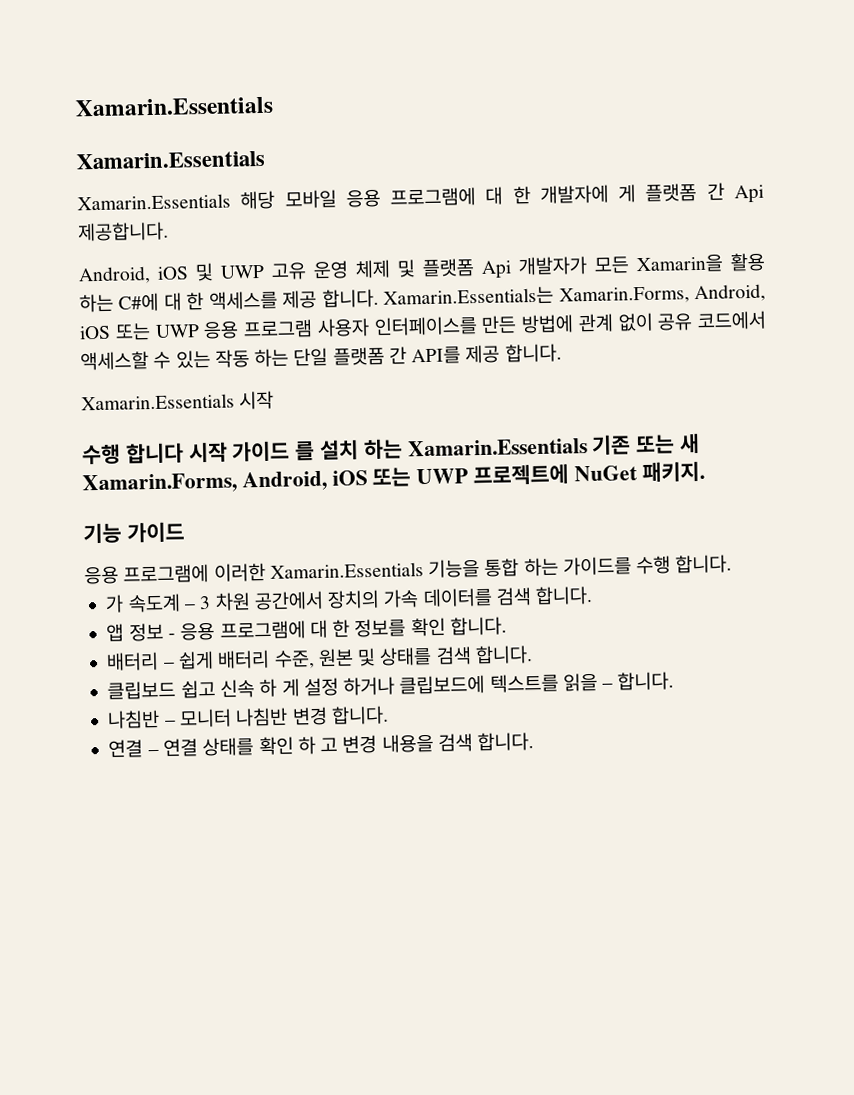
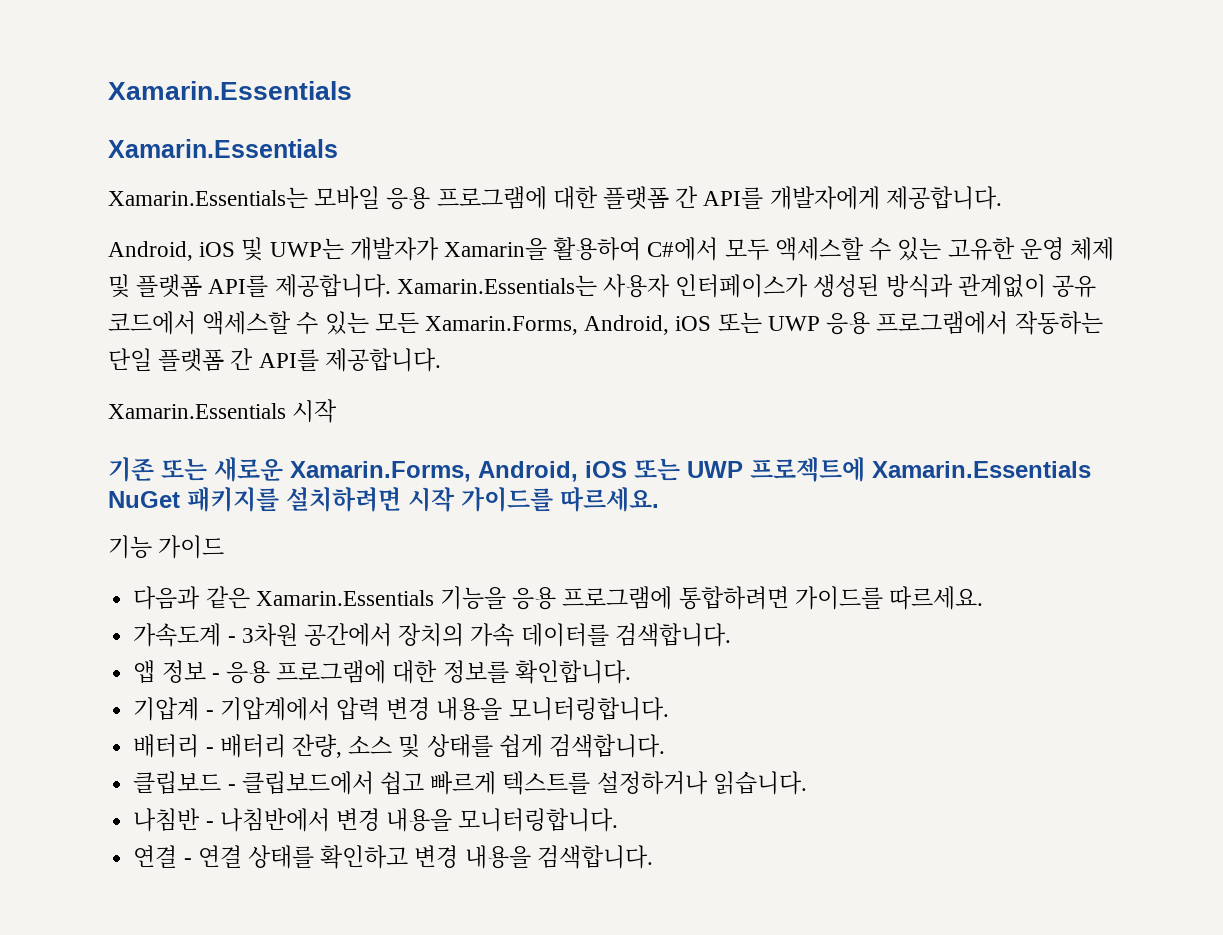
- Xamarin.Essentials 해당 모바일 응용 프로그램에 대 한 개발자에 게 플랫폼 간 Api 제공합니다.
- Android, iOS 및 UWP 고유 운영 체제 및 플랫폼 Api 개발자가 모든 Xamarin을 활용 하는 C#에 대 한 액세스를 제공 합니다. Xamarin.Essentials는 Xamarin.Forms, Android, iOS 또는 UWP 응용 프로그램 사용자 인터페이스를 만든 방법에 관계 없이 공유 코드에서 액세스할 수 있는 작동 하는 단일 플랫폼 간 API를 제공 합니다.
+ Xamarin.Essentials는 모바일 응용 프로그램에 대한 플랫폼 간 API를 개발자에게 제공합니다.
+ Android, iOS 및 UWP는 개발자가 Xamarin을 활용하여 C#에서 모두 액세스할 수 있는 고유한 운영 체제 및 플랫폼 API를 제공합니다. Xamarin.Essentials는 사용자 인터페이스가 생성된 방식과 관계없이 공유 코드에서 액세스할 수 있는 모든 Xamarin.Forms, Android, iOS 또는 UWP 응용 프로그램에서 작동하는 단일 플랫폼 간 API를 제공합니다.
- 수행 합니다 시작 가이드 를 설치 하는 Xamarin.Essentials 기존 또는 새 Xamarin.Forms, Android, iOS 또는 UWP 프로젝트에 NuGet 패키지.
+ 기존 또는 새로운 Xamarin.Forms, Android, iOS 또는 UWP 프로젝트에 Xamarin.Essentials NuGet 패키지를 설치하려면 시작 가이드를 따르세요.
  기능 가이드
- 응용 프로그램에 이러한 Xamarin.Essentials 기능을 통합 하는 가이드를 수행 합니다.
- 가 속도계 – 3 차원 공간에서 장치의 가속 데이터를 검색 합니다.
+ 다음과 같은 Xamarin.Essentials 기능을 응용 프로그램에 통합하려면 가이드를 따르세요.
+ 가속도계 - 3차원 공간에서 장치의 가속 데이터를 검색합니다.
- 앱 정보 - 응용 프로그램에 대 한 정보를 확인 합니다.
- 배터리 – 쉽게 배터리 수준, 원본 및 상태를 검색 합니다.
- 클립보드 쉽고 신속 하 게 설정 하거나 클립보드에 텍스트를 읽을 – 합니다.
- 나침반 – 모니터 나침반 변경 합니다.
- 연결 – 연결 상태를 확인 하 고 변경 내용을 검색 합니다.
+ 앱 정보 - 응용 프로그램에 대한 정보를 확인합니다.
+ 기압계 - 기압계에서 압력 변경 내용을 모니터링합니다.
+ 배터리 - 배터리 잔량, 소스 및 상태를 쉽게 검색합니다.
+ 클립보드 - 클립보드에서 쉽고 빠르게 텍스트를 설정하거나 읽습니다.
+ 나침반 - 나침반에서 변경 내용을 모니터링합니다.
+ 연결 - 연결 상태를 확인하고 변경 내용을 검색합니다.

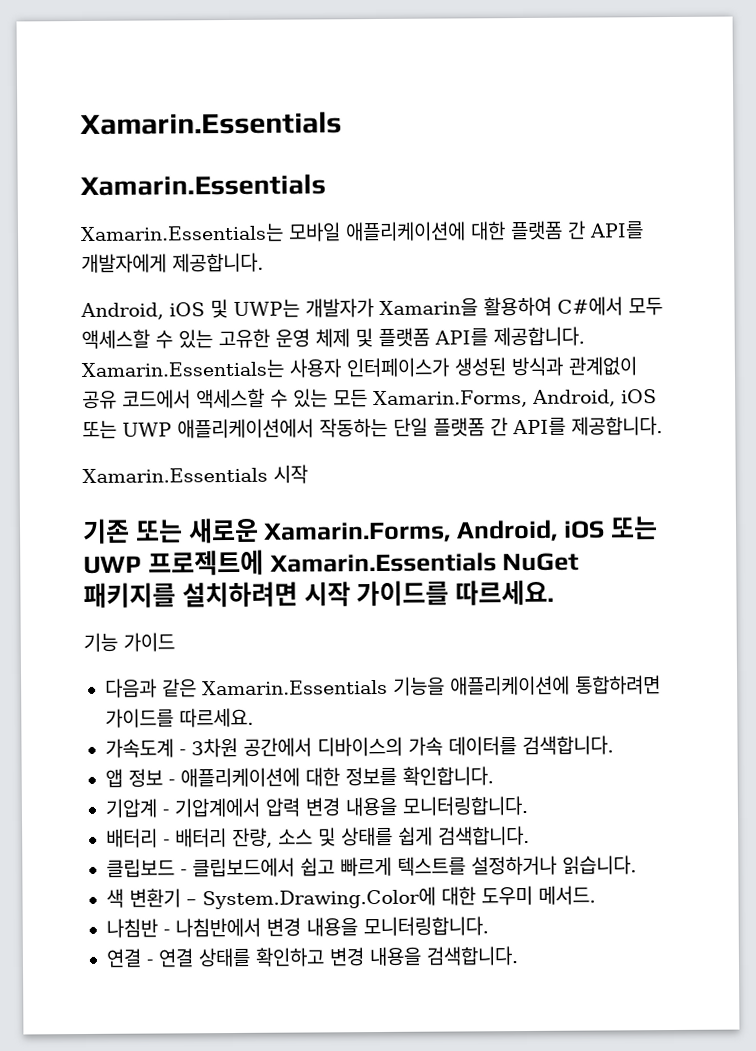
- Xamarin.Essentials는 모바일 응용 프로그램에 대한 플랫폼 간 API를 개발자에게 제공합니다.
+ Xamarin.Essentials는 모바일 애플리케이션에 대한 플랫폼 간 API를 개발자에게 제공합니다.
- Xamarin.Essentials는 사용자 인터페이스가 생성된 방식과 관계없이 공유 코드에서 액세스할 수 있는 모든 Xamarin.Forms, Android, iOS 또는 UWP 응용 프로그램에서 작동하는 단일 플랫폼 간 API를 제공합니다.
+ Xamarin.Essentials는 사용자 인터페이스가 생성된 방식과 관계없이 공유 코드에서 액세스할 수 있는 모든 Xamarin.Forms, Android, iOS 또는 UWP 애플리케이션에서 작동하는 단일 플랫폼 간 API를 제공합니다.
- 다음과 같은 Xamarin.Essentials 기능을 응용 프로그램에 통합하려면 가이드를 따르세요.
+ 다음과 같은 Xamarin.Essentials 기능을 애플리케이션에 통합하려면 가이드를 따르세요.
- 가속도계 - 3차원 공간에서 장치의 가속 데이터를 검색합니다.
+ 가속도계 - 3차원 공간에서 디바이스의 가속 데이터를 검색합니다.
- 앱 정보 - 응용 프로그램에 대한 정보를 확인합니다.
+ 앱 정보 - 애플리케이션에 대한 정보를 확인합니다.
+ 색 변환기 – System.Drawing.Color에 대한 도우미 메서드.

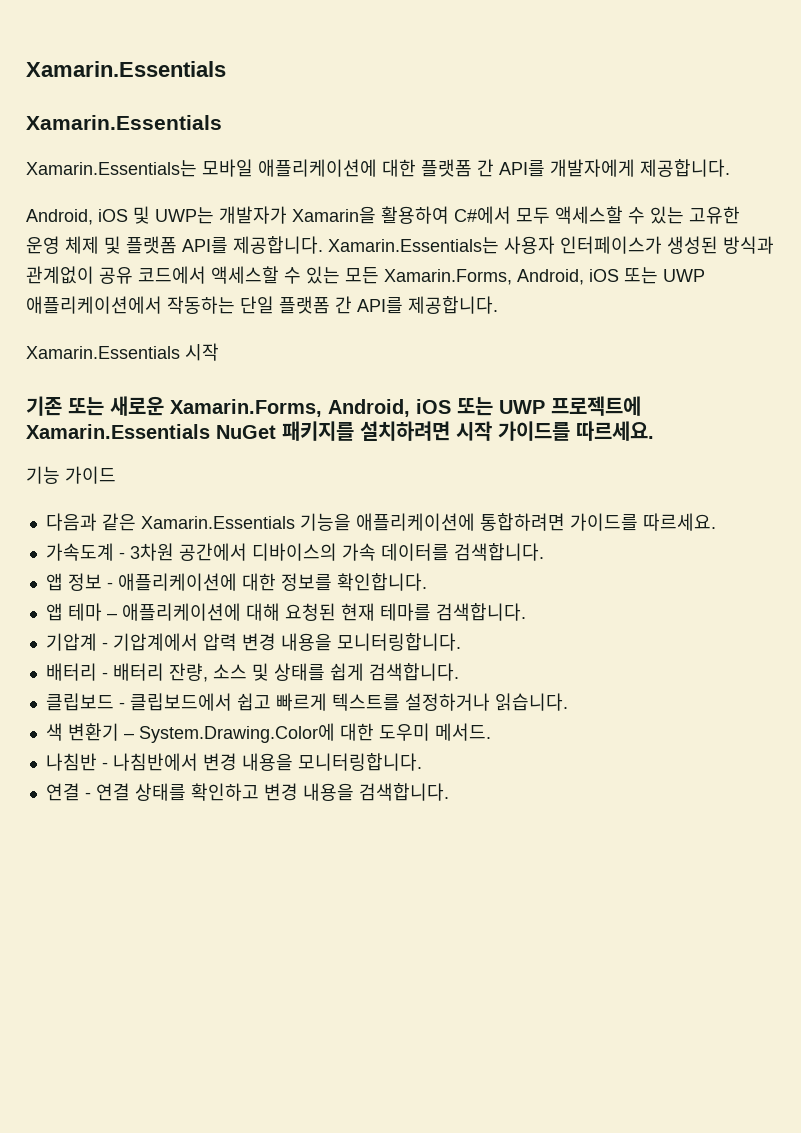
+ 앱 테마 – 애플리케이션에 대해 요청된 현재 테마를 검색합니다.

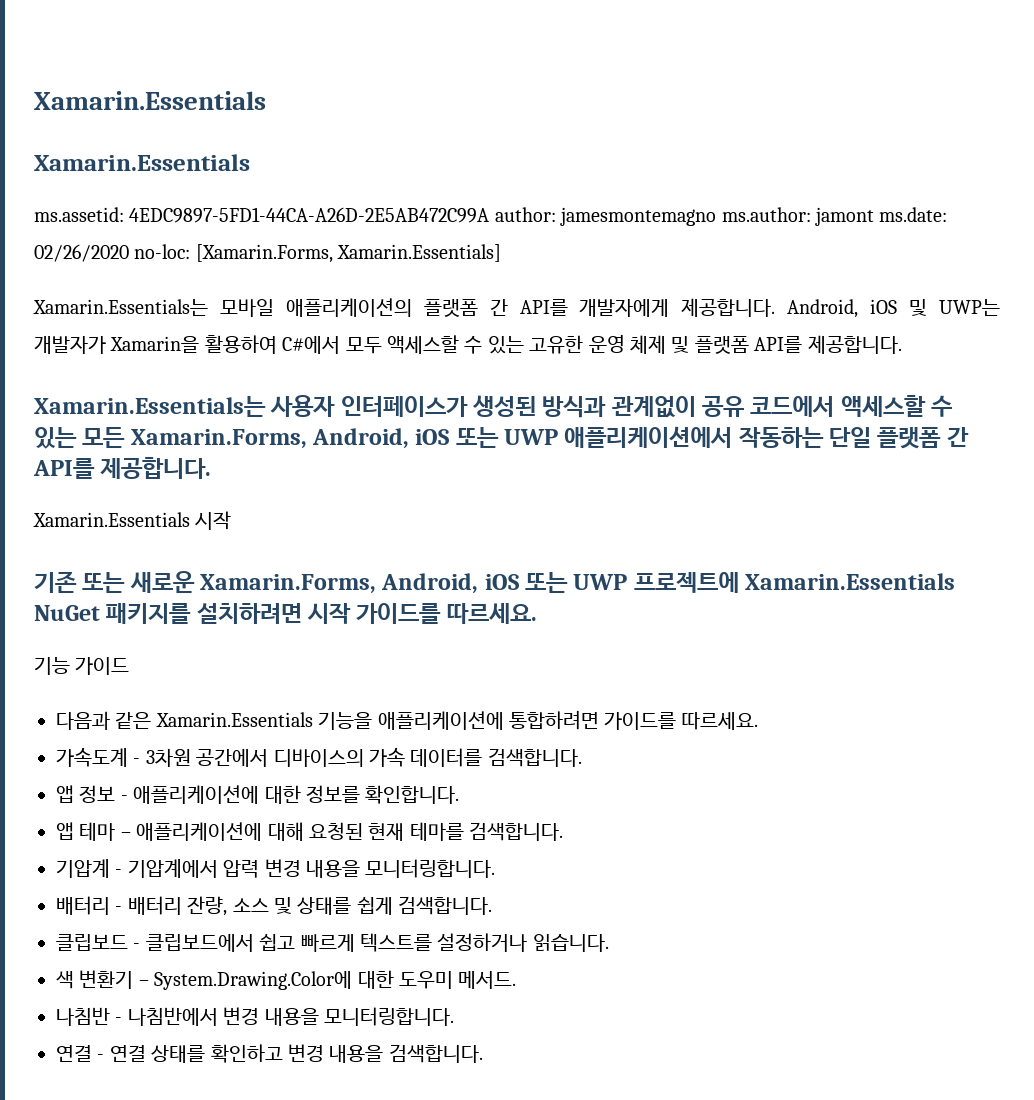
+ ms.assetid: 4EDC9897-5FD1-44CA-A26D-2E5AB472C99A author: jamesmontemagno ms.author: jamont ms.date: 02/26/2020 no-loc: [Xamarin.Forms, Xamarin.Essentials]
- Xamarin.Essentials는 모바일 애플리케이션에 대한 플랫폼 간 API를 개발자에게 제공합니다.
- Android, iOS 및 UWP는 개발자가 Xamarin을 활용하여 C#에서 모두 액세스할 수 있는 고유한 운영 체제 및 플랫폼 API를 제공합니다. Xamarin.Essentials는 사용자 인터페이스가 생성된 방식과 관계없이 공유 코드에서 액세스할 수 있는 모든 Xamarin.Forms, Android, iOS 또는 UWP 애플리케이션에서 작동하는 단일 플랫폼 간 API를 제공합니다.
+ Xamarin.Essentials는 모바일 애플리케이션의 플랫폼 간 API를 개발자에게 제공합니다. Android, iOS 및 UWP는 개발자가 Xamarin을 활용하여 C#에서 모두 액세스할 수 있는 고유한 운영 체제 및 플랫폼 API를 제공합니다.
+ Xamarin.Essentials는 사용자 인터페이스가 생성된 방식과 관계없이 공유 코드에서 액세스할 수 있는 모든 Xamarin.Forms, Android, iOS 또는 UWP 애플리케이션에서 작동하는 단일 플랫폼 간 API를 제공합니다.

